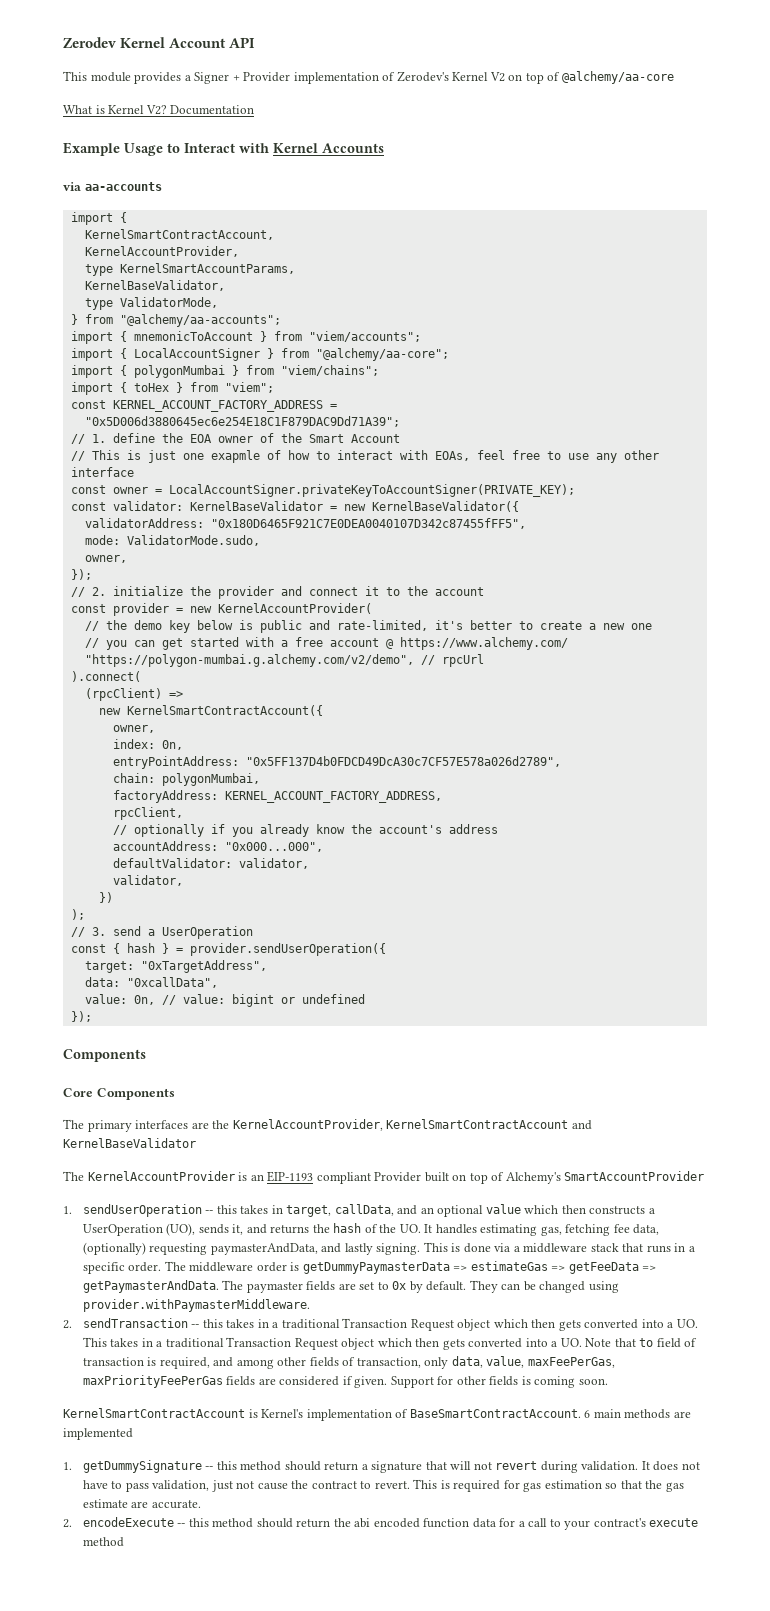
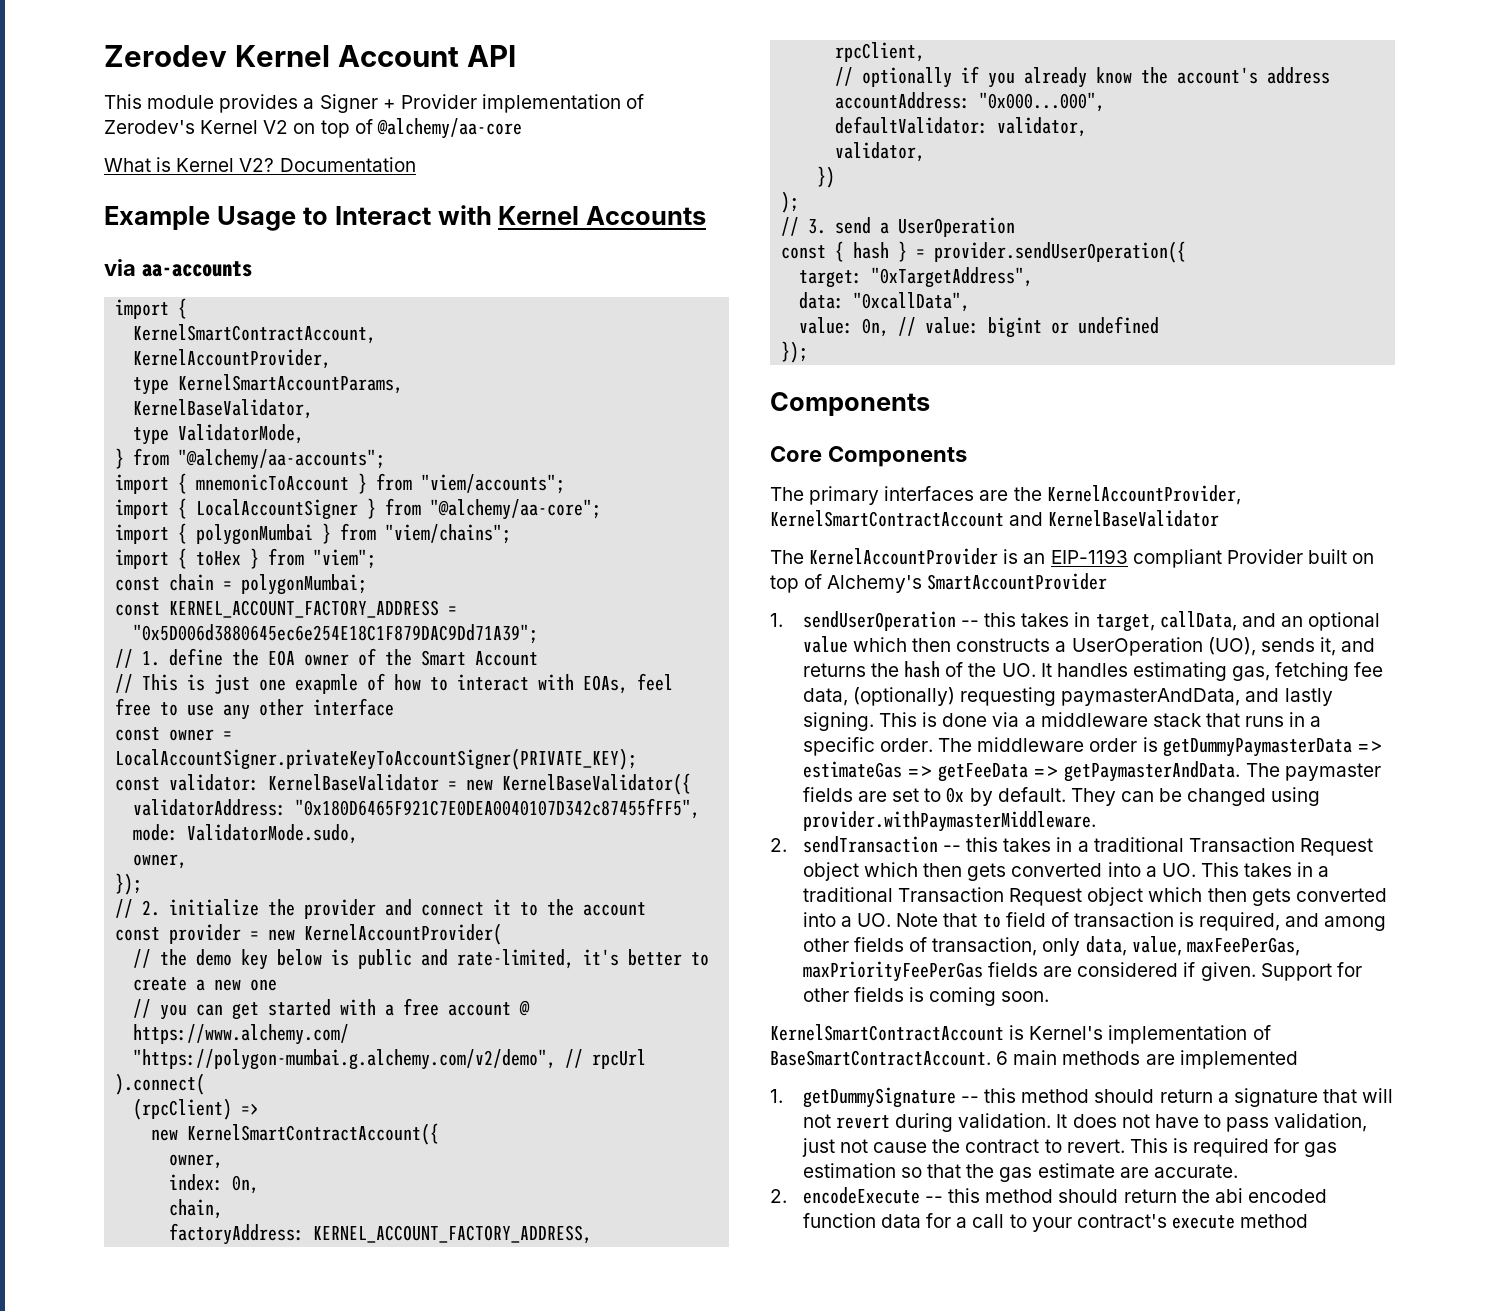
+ const chain = polygonMumbai;
- entryPointAddress: "0x5FF137D4b0FDCD49DcA30c7CF57E578a026d2789",
- chain: polygonMumbai,
+ chain,

